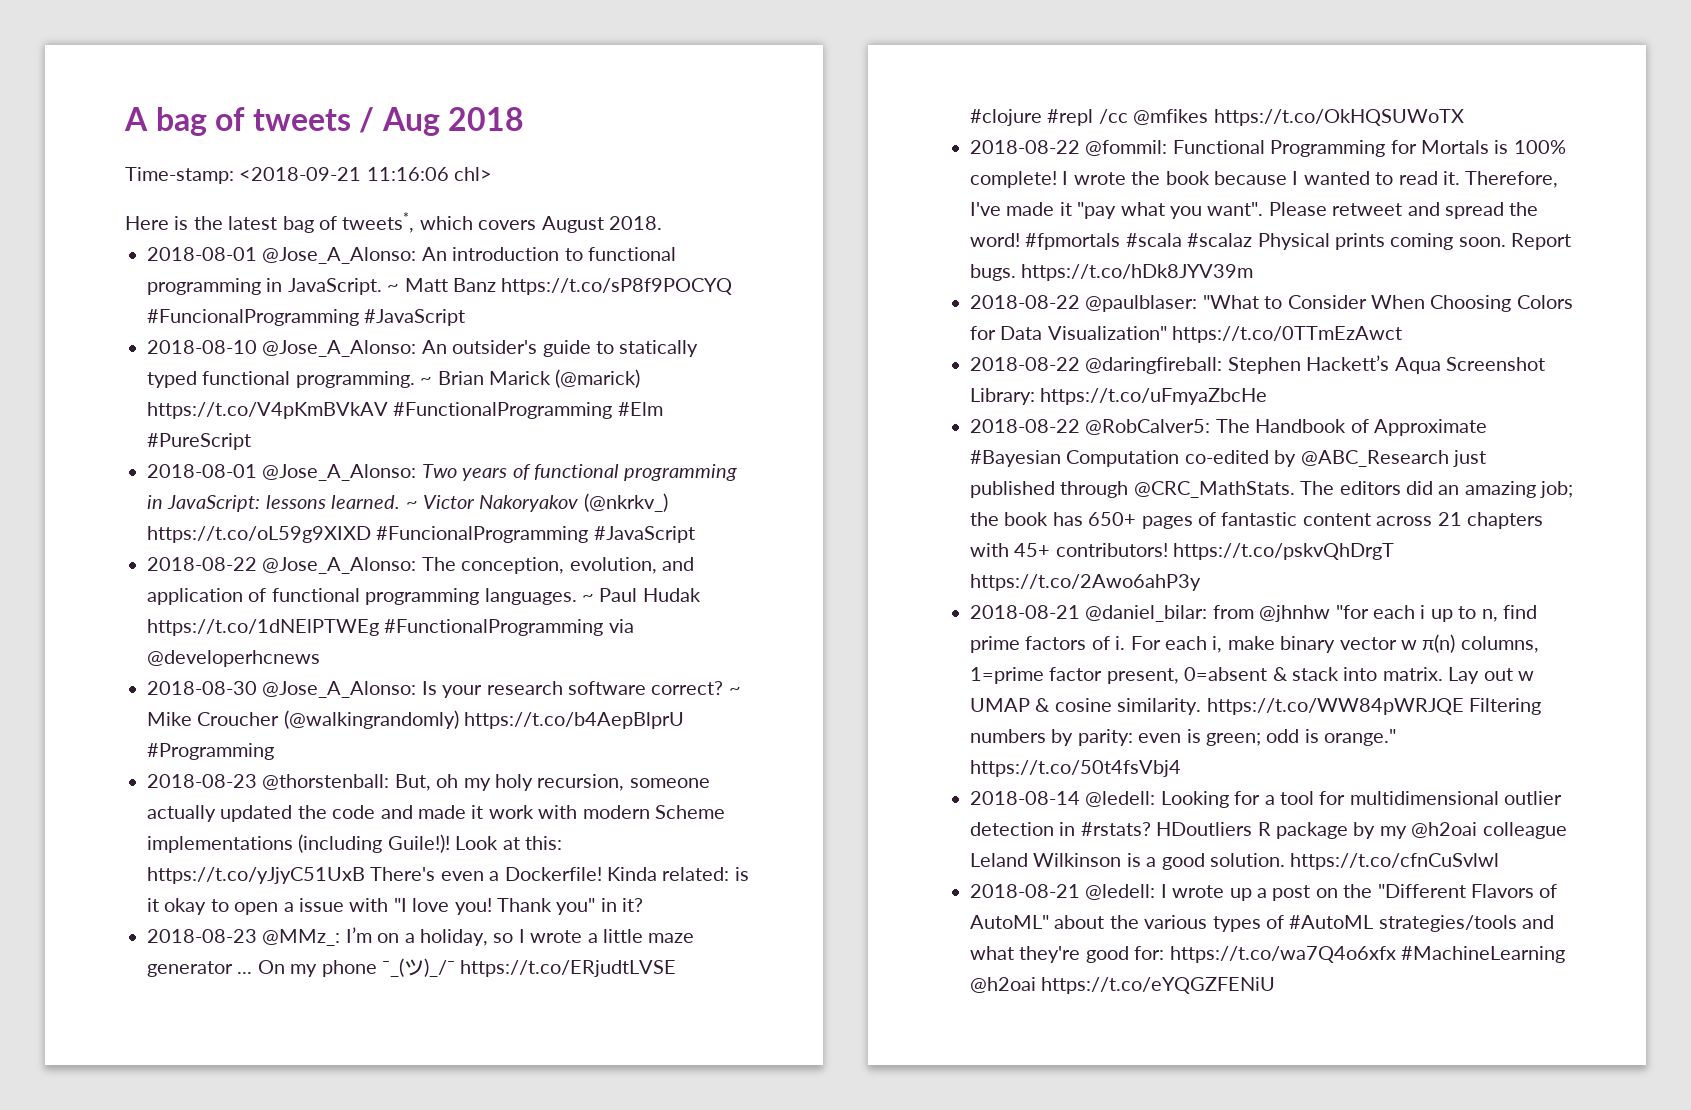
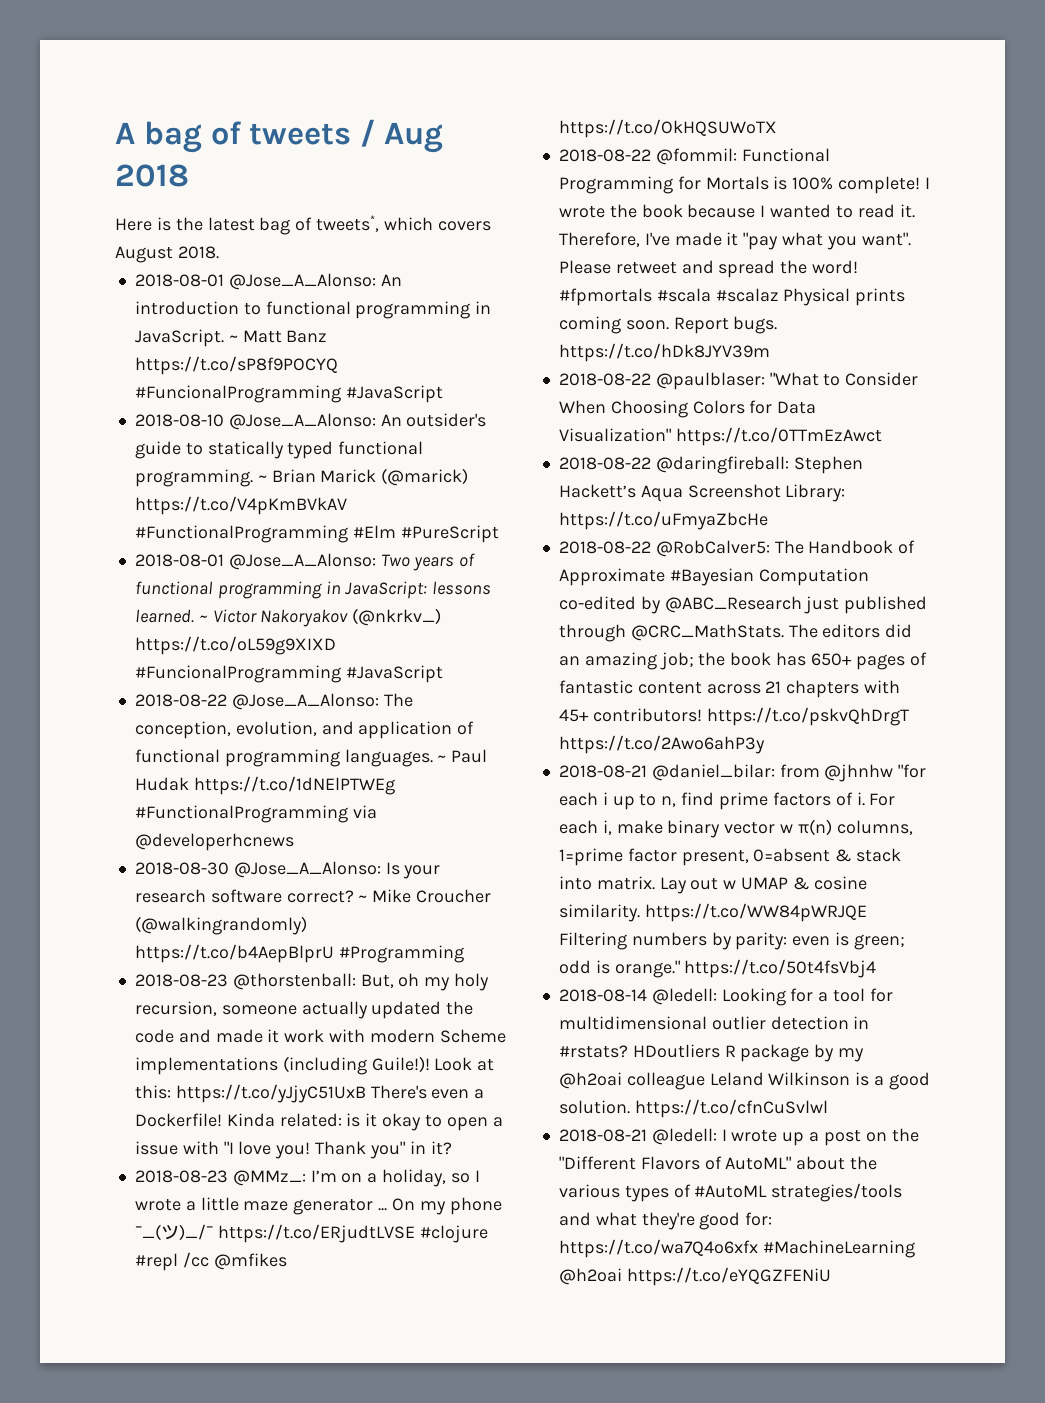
- Time-stamp: <2018-09-21 11:16:06 chl>

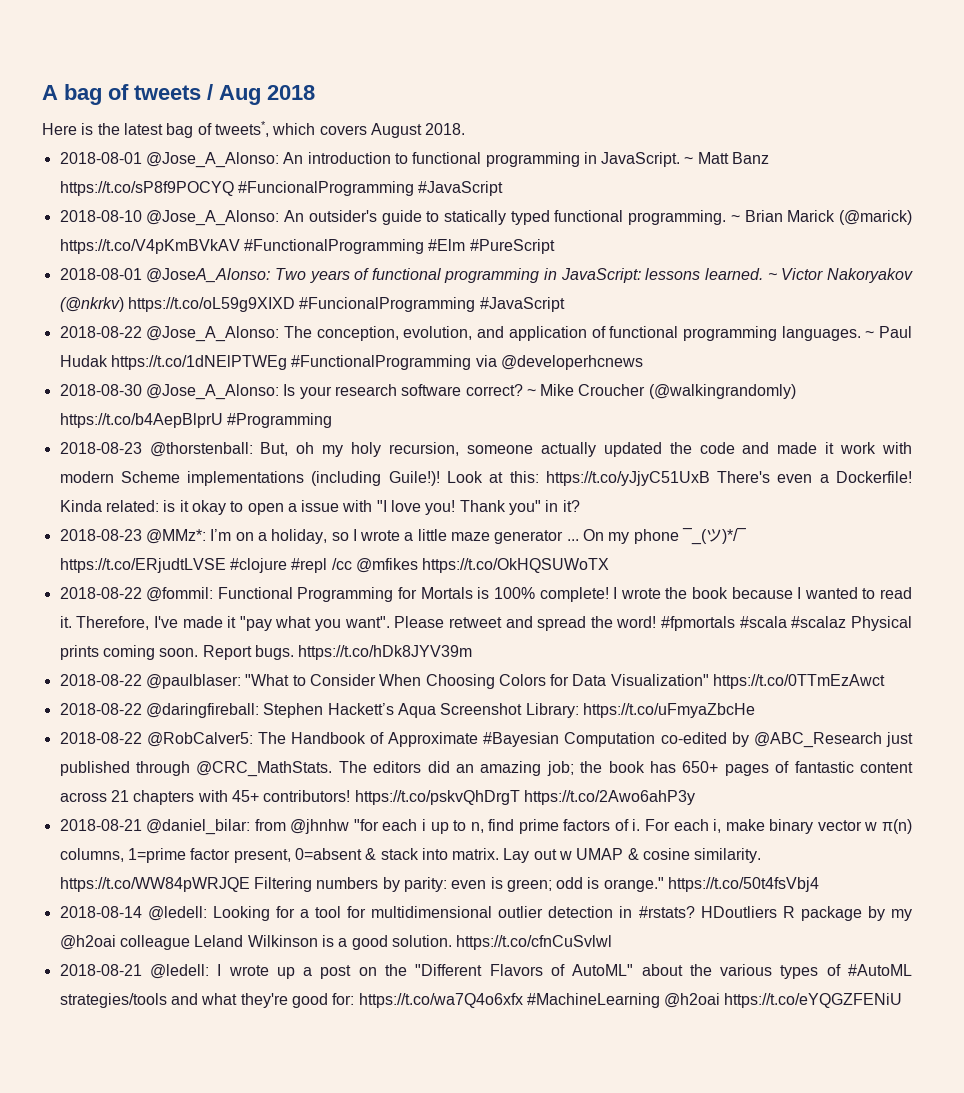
- 2018-08-01 @Jose_A_Alonso: Two years of functional programming in JavaScript: lessons learned.
+ 2018-08-01 @JoseA_Alonso: Two years of functional programming in JavaScript: lessons learned.
- ~ Victor Nakoryakov (@nkrkv_) https://t.co/oL59g9XIXD #FuncionalProgramming #JavaScript
+ ~ Victor Nakoryakov (@nkrkv) https://t.co/oL59g9XIXD #FuncionalProgramming #JavaScript
- 2018-08-23 @MMz_: I’m on a holiday, so I wrote a little maze generator ...
+ 2018-08-23 @MMz*: I’m on a holiday, so I wrote a little maze generator ...
- On my phone ¯_(ツ)_/¯ https://t.co/ERjudtLVSE #clojure #repl /cc @mfikes https://t.co/OkHQSUWoTX
+ On my phone ¯_(ツ)*/¯ https://t.co/ERjudtLVSE #clojure #repl /cc @mfikes https://t.co/OkHQSUWoTX

